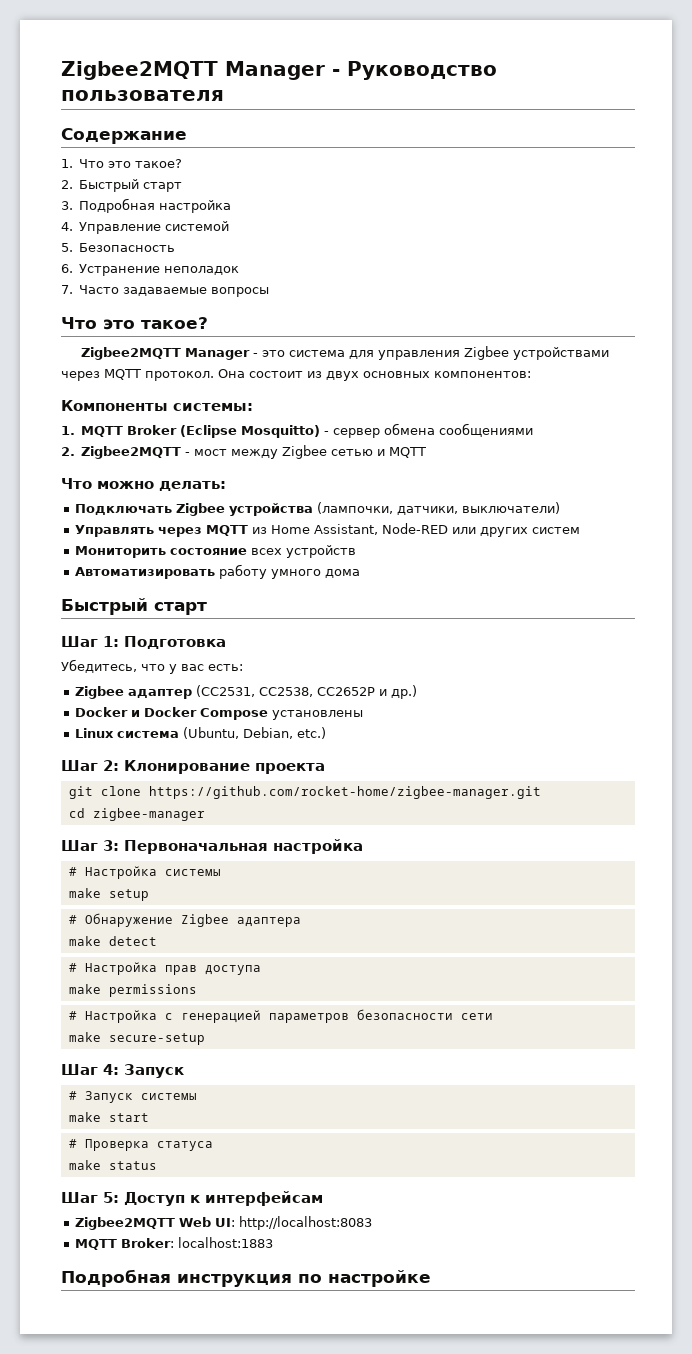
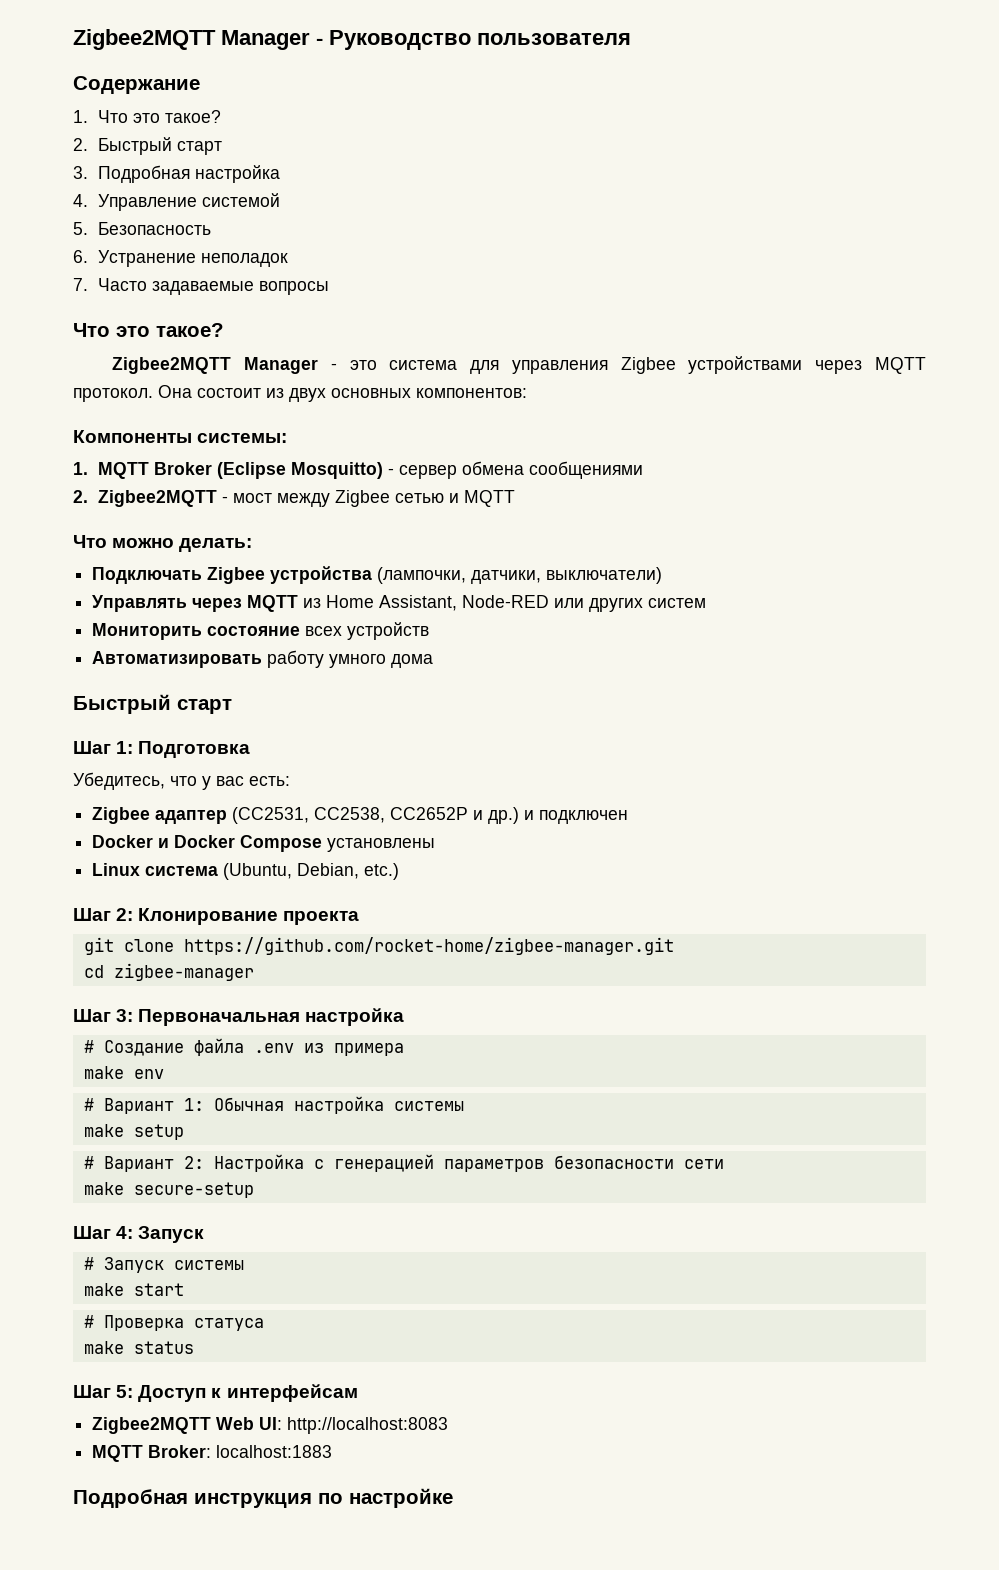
- Zigbee адаптер (CC2531, CC2538, CC2652P и др.)
+ Zigbee адаптер (CC2531, CC2538, CC2652P и др.) и подключен
- # Настройка системы
+ # Создание файла .env из примера
+ make env
+ # Вариант 1: Обычная настройка системы
  make setup
- # Обнаружение Zigbee адаптера
- make detect
- # Настройка прав доступа
- make permissions
- # Настройка с генерацией параметров безопасности сети
+ # Вариант 2: Настройка с генерацией параметров безопасности сети

